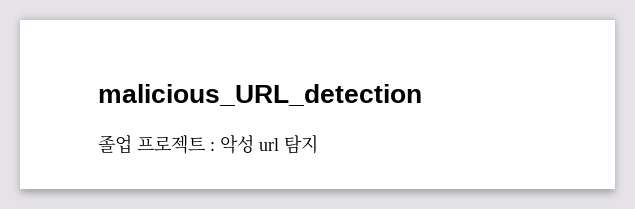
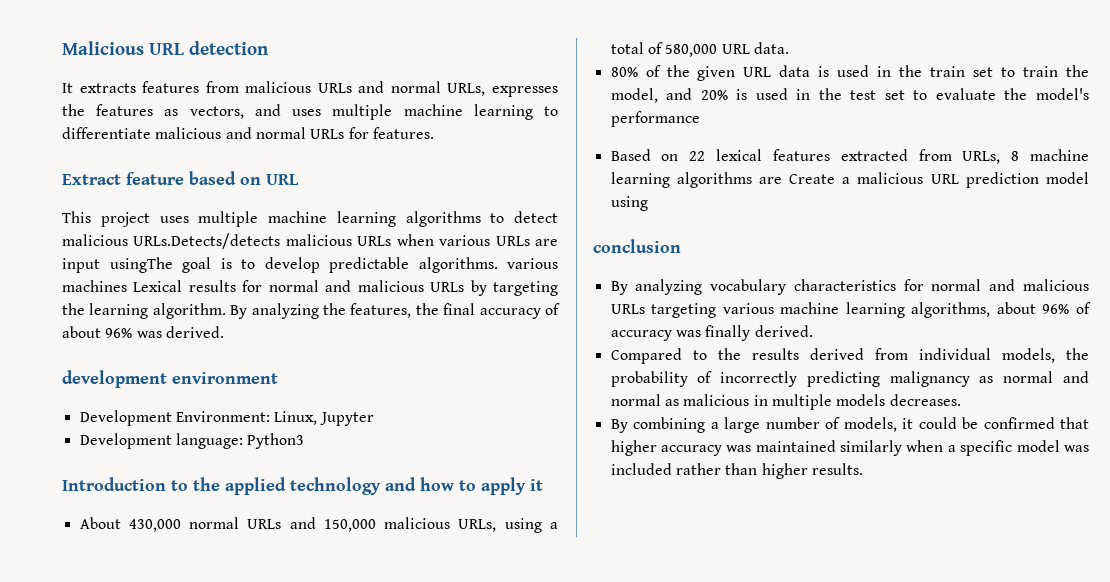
- malicious_URL_detection
- 졸업 프로젝트 : 악성 url 탐지
+ Malicious URL detection
+ It extracts features from malicious URLs and normal URLs, expresses the features as vectors, and uses multiple machine learning to differentiate malicious and normal URLs for features.
+ Extract feature based on URL
+ This project uses multiple machine learning algorithms to detect malicious URLs.Detects/detects malicious URLs when various URLs are input usingThe goal is to develop predictable algorithms. various machines Lexical results for normal and malicious URLs by targeting the learning algorithm. By analyzing the features, the final accuracy of about 96% was derived.
+ development environment
+ Development Environment: Linux, Jupyter
+ Development language: Python3
+ Introduction to the applied technology and how to apply it
+ About 430,000 normal URLs and 150,000 malicious URLs, using a total of 580,000 URL data.
+ 80% of the given URL data is used in the train set to train the model, and 20% is used in the test set to evaluate the model's performance
+ Based on 22 lexical features extracted from URLs, 8 machine learning algorithms are Create a malicious URL prediction model using
+ conclusion
+ By analyzing vocabulary characteristics for normal and malicious URLs targeting various machine learning algorithms, about 96% of accuracy was finally derived.
+ Compared to the results derived from individual models, the probability of incorrectly predicting malignancy as normal and normal as malicious in multiple models decreases.
+ By combining a large number of models, it could be confirmed that higher accuracy was maintained similarly when a specific model was included rather than higher results.

